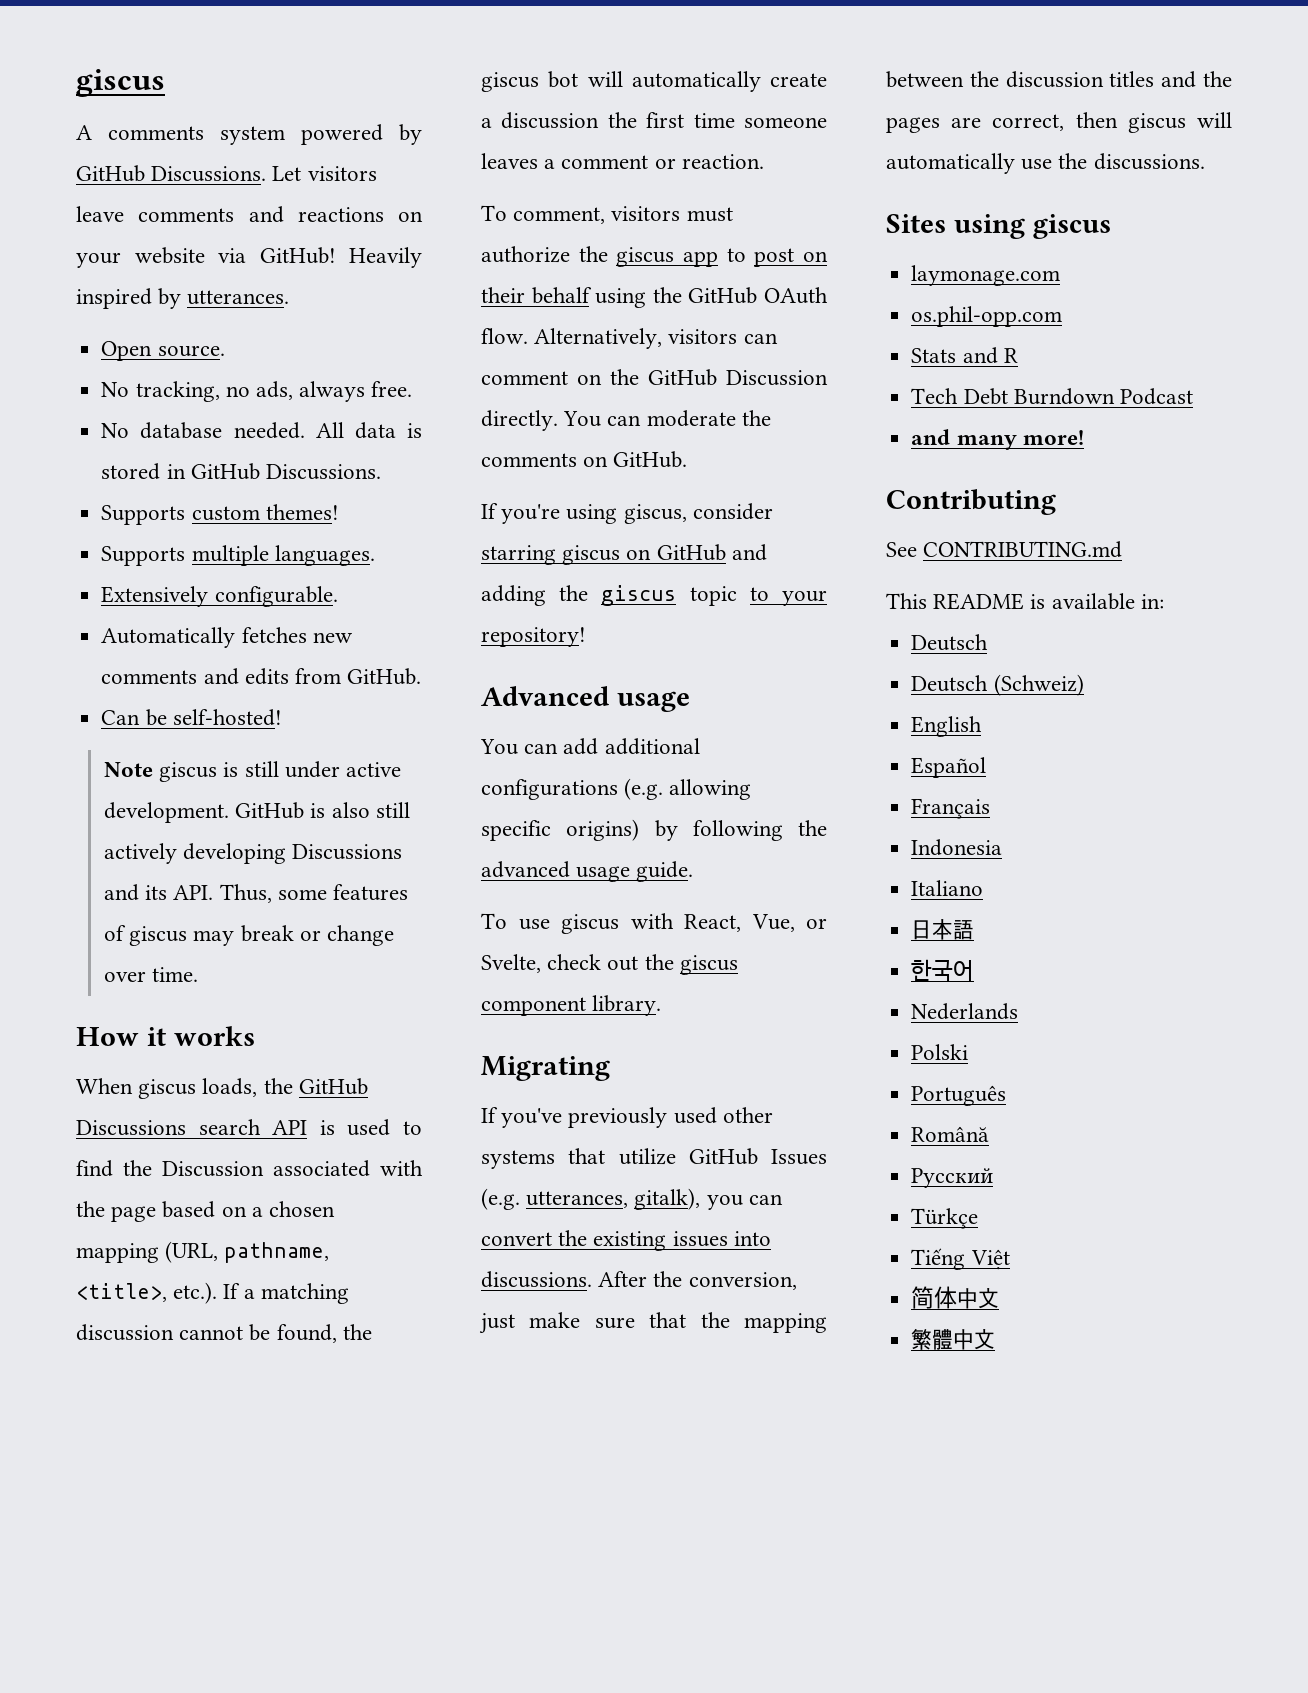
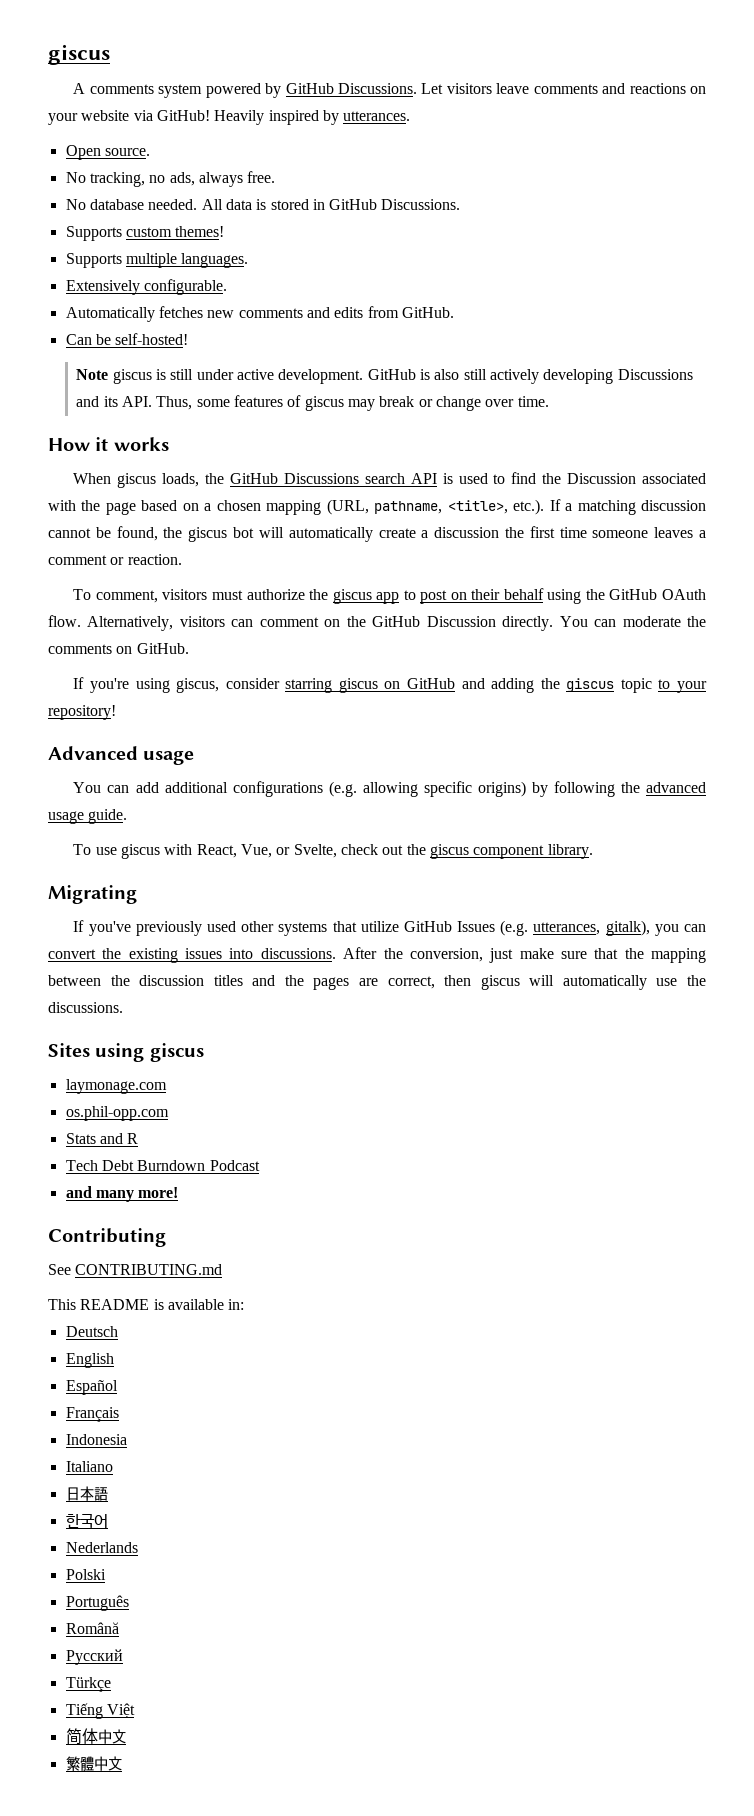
- Deutsch (Schweiz)

